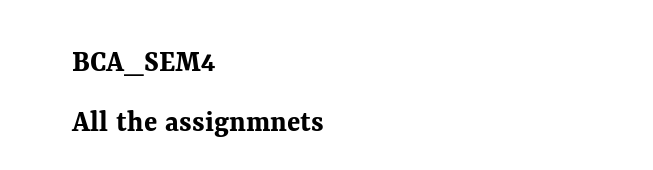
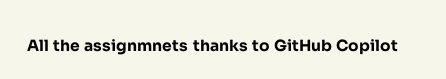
- BCA_SEM4
- All the assignmnets
+ All the assignmnets thanks to GitHub Copilot

